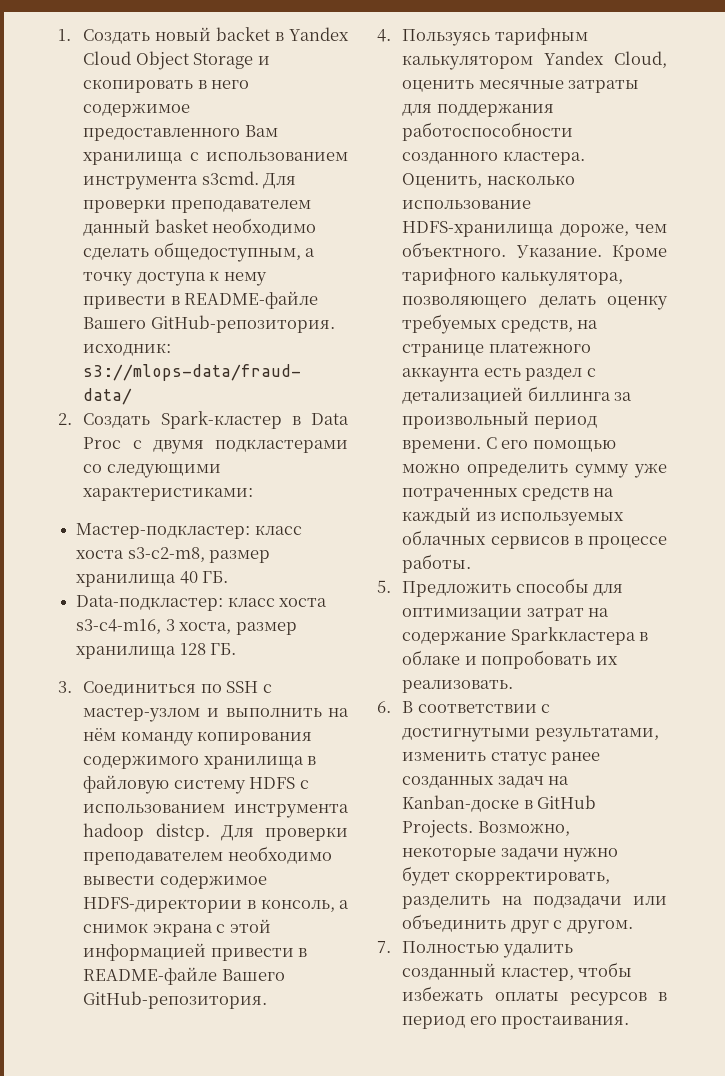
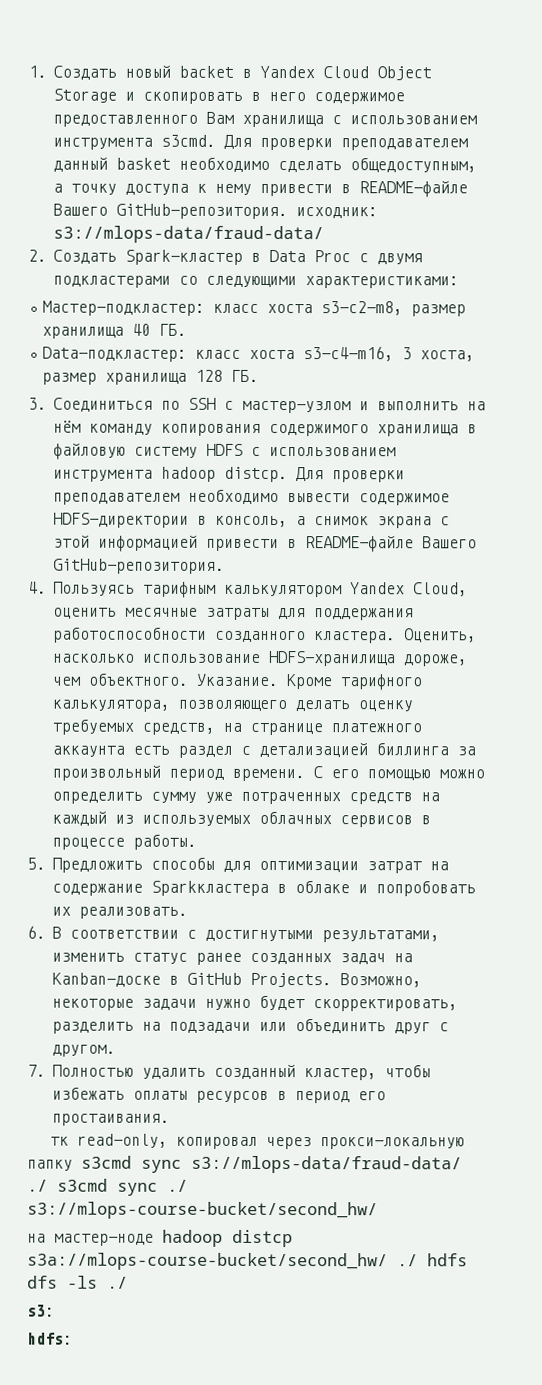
+ тк read-only, копировал через прокси-локальную папку s3cmd sync s3://mlops-data/fraud-data/ ./ s3cmd sync ./ s3://mlops-course-bucket/second_hw/
+ на мастер-ноде hadoop distcp s3a://mlops-course-bucket/second_hw/ ./ hdfs dfs -ls ./
+ s3:
+ hdfs:

